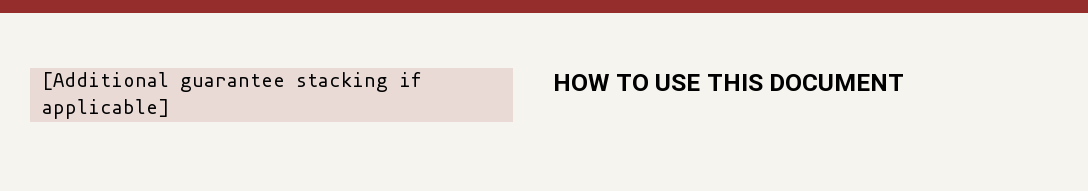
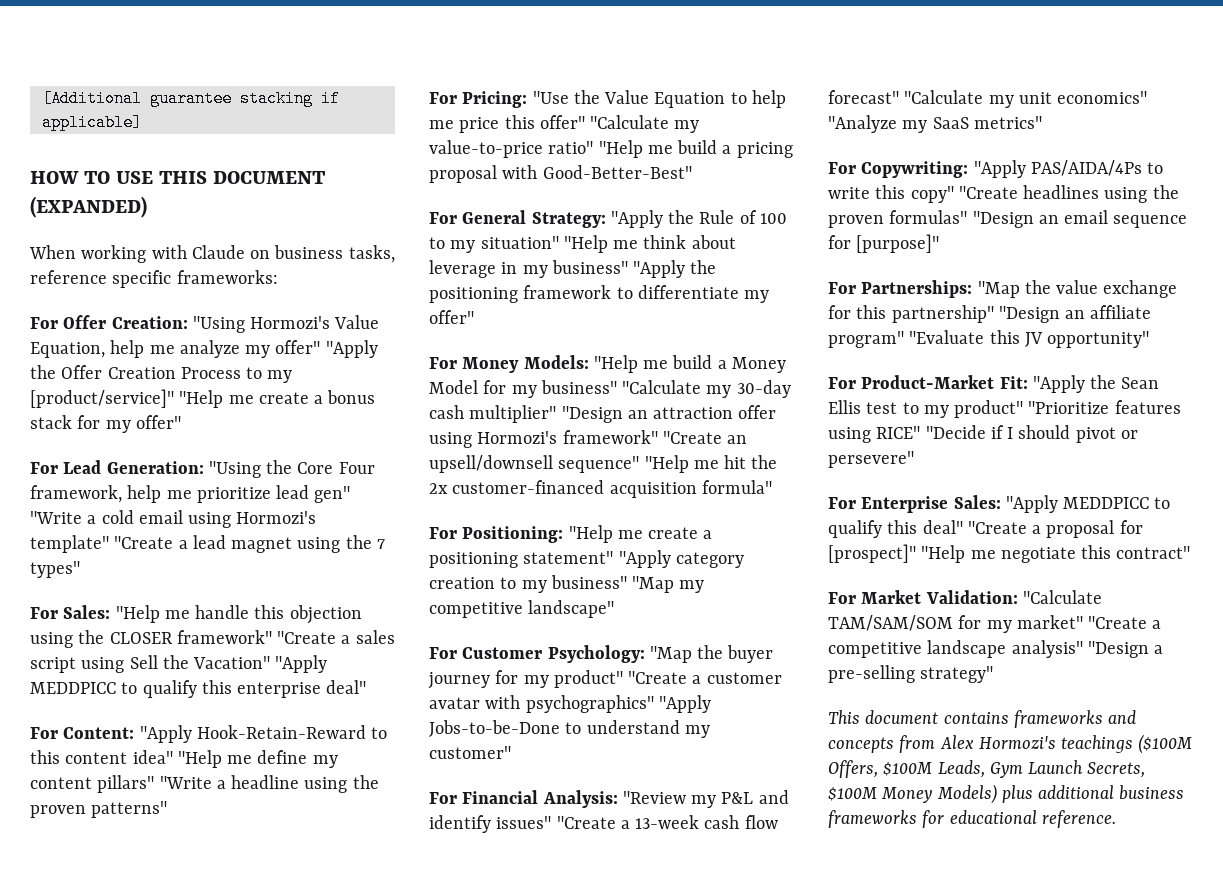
- HOW TO USE THIS DOCUMENT
+ HOW TO USE THIS DOCUMENT (EXPANDED)
+ When working with Claude on business tasks, reference specific frameworks:
+ For Offer Creation: "Using Hormozi's Value Equation, help me analyze my offer" "Apply the Offer Creation Process to my [product/service]" "Help me create a bonus stack for my offer"
+ For Lead Generation: "Using the Core Four framework, help me prioritize lead gen" "Write a cold email using Hormozi's template" "Create a lead magnet using the 7 types"
+ For Sales: "Help me handle this objection using the CLOSER framework" "Create a sales script using Sell the Vacation" "Apply MEDDPICC to qualify this enterprise deal"
+ For Content: "Apply Hook-Retain-Reward to this content idea" "Help me define my content pillars" "Write a headline using the proven patterns"
+ For Pricing: "Use the Value Equation to help me price this offer" "Calculate my value-to-price ratio" "Help me build a pricing proposal with Good-Better-Best"
+ For General Strategy: "Apply the Rule of 100 to my situation" "Help me think about leverage in my business" "Apply the positioning framework to differentiate my offer"
+ For Money Models: "Help me build a Money Model for my business" "Calculate my 30-day cash multiplier" "Design an attraction offer using Hormozi's framework" "Create an upsell/downsell sequence" "Help me hit the 2x customer-financed acquisition formula"
+ For Positioning: "Help me create a positioning statement" "Apply category creation to my business" "Map my competitive landscape"
+ For Customer Psychology: "Map the buyer journey for my product" "Create a customer avatar with psychographics" "Apply Jobs-to-be-Done to understand my customer"
+ For Financial Analysis: "Review my P&L and identify issues" "Create a 13-week cash flow forecast" "Calculate my unit economics" "Analyze my SaaS metrics"
+ For Copywriting: "Apply PAS/AIDA/4Ps to write this copy" "Create headlines using the proven formulas" "Design an email sequence for [purpose]"
+ For Partnerships: "Map the value exchange for this partnership" "Design an affiliate program" "Evaluate this JV opportunity"
+ For Product-Market Fit: "Apply the Sean Ellis test to my product" "Prioritize features using RICE" "Decide if I should pivot or persevere"
+ For Enterprise Sales: "Apply MEDDPICC to qualify this deal" "Create a proposal for [prospect]" "Help me negotiate this contract"
+ For Market Validation: "Calculate TAM/SAM/SOM for my market" "Create a competitive landscape analysis" "Design a pre-selling strategy"
+ This document contains frameworks and concepts from Alex Hormozi's teachings ($100M Offers, $100M Leads, Gym Launch Secrets, $100M Money Models) plus additional business frameworks for educational reference.

